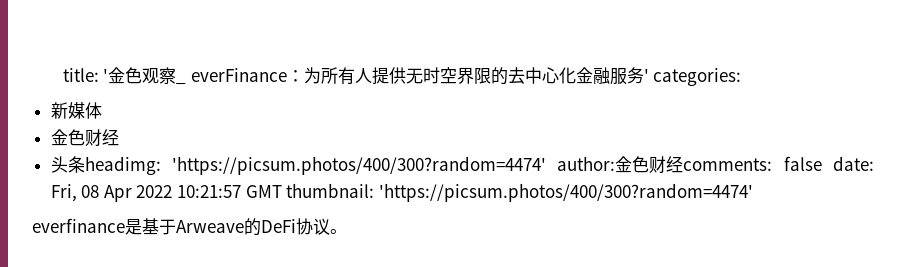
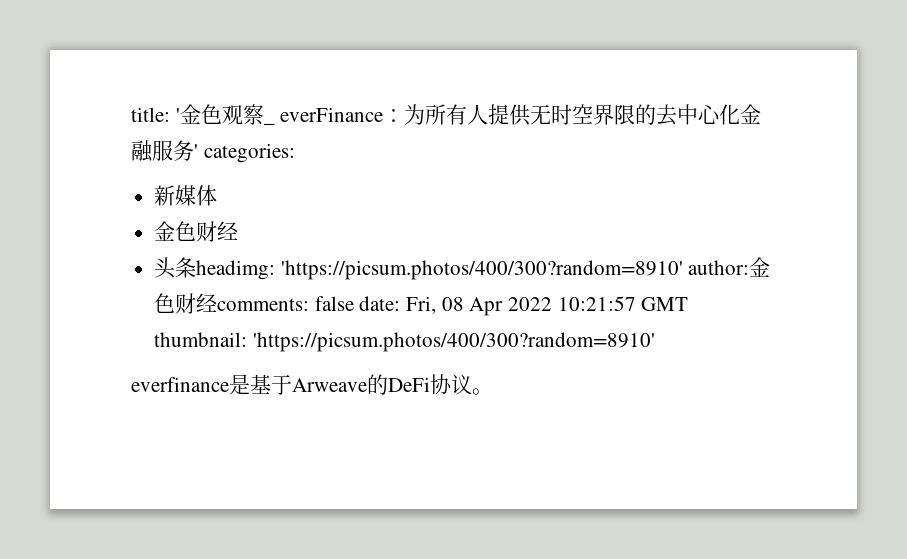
- 头条headimg: 'https://picsum.photos/400/300?random=4474' author:金色财经comments: false date: Fri, 08 Apr 2022 10:21:57 GMT thumbnail: 'https://picsum.photos/400/300?random=4474'
+ 头条headimg: 'https://picsum.photos/400/300?random=8910' author:金色财经comments: false date: Fri, 08 Apr 2022 10:21:57 GMT thumbnail: 'https://picsum.photos/400/300?random=8910'

